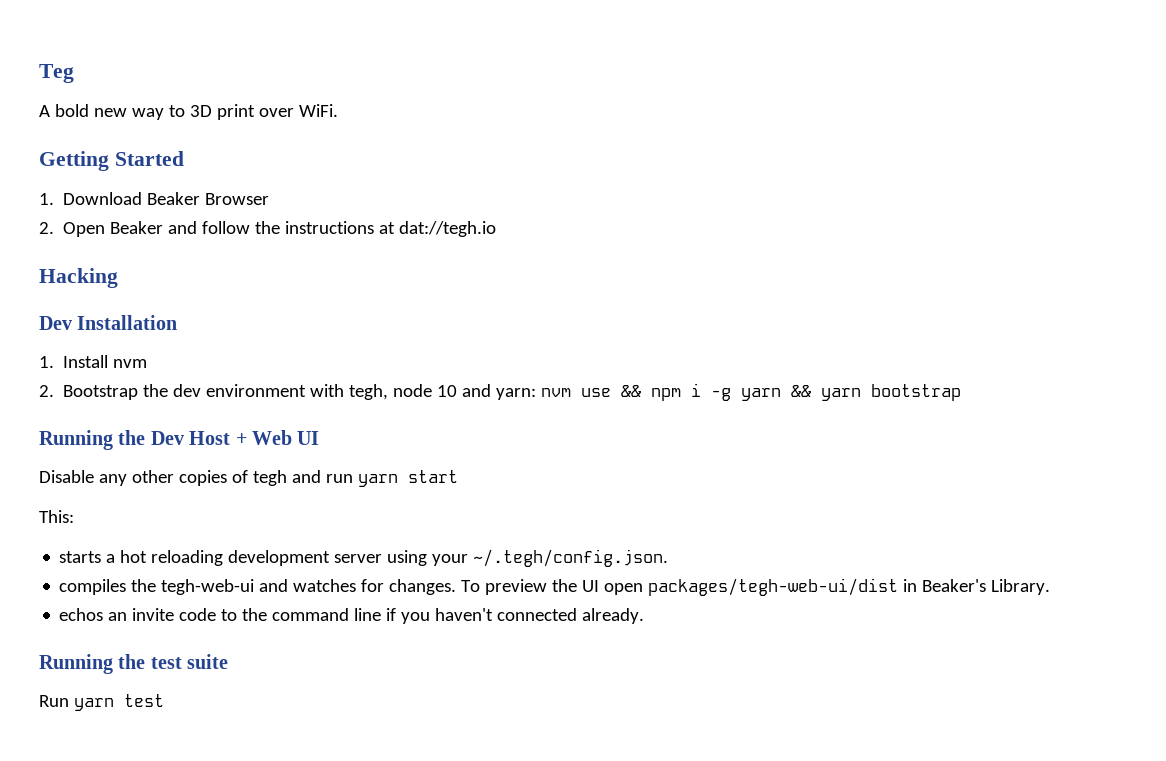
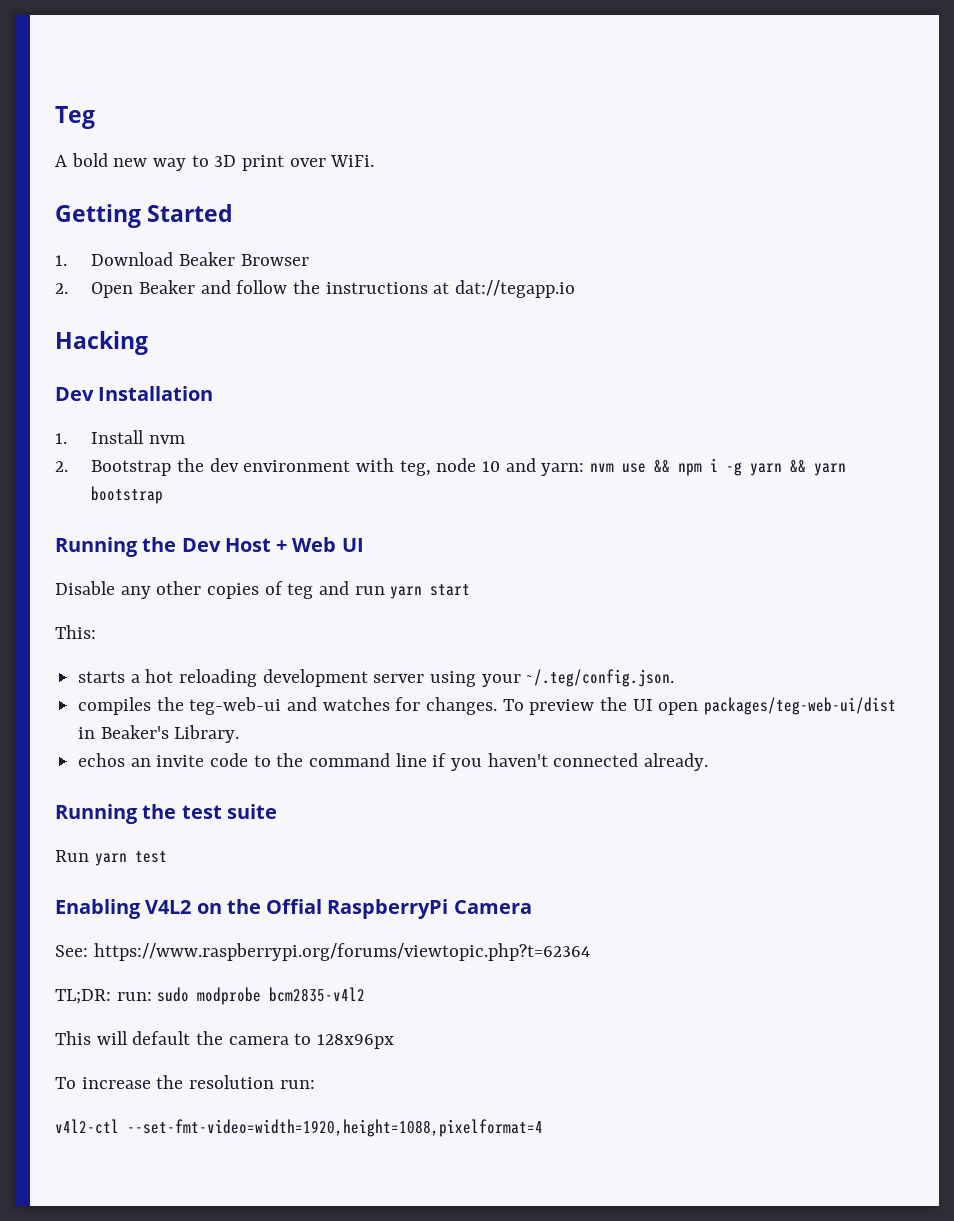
- 2. Open Beaker and follow the instructions at dat://tegh.io
+ 2. Open Beaker and follow the instructions at dat://tegapp.io
- 2. Bootstrap the dev environment with tegh, node 10 and yarn: nvm use && npm i -g yarn && yarn bootstrap
+ 2. Bootstrap the dev environment with teg, node 10 and yarn: nvm use && npm i -g yarn && yarn bootstrap
- Disable any other copies of tegh and run yarn start
+ Disable any other copies of teg and run yarn start
- starts a hot reloading development server using your ~/.tegh/config.json.
+ starts a hot reloading development server using your ~/.teg/config.json.
- compiles the tegh-web-ui and watches for changes.
+ compiles the teg-web-ui and watches for changes.
- To preview the UI open packages/tegh-web-ui/dist in Beaker's Library.
+ To preview the UI open packages/teg-web-ui/dist in Beaker's Library.
+ Enabling V4L2 on the Offial RaspberryPi Camera
+ See: https://www.raspberrypi.org/forums/viewtopic.php?t=62364
+ TL;DR: run: sudo modprobe bcm2835-v4l2
+ This will default the camera to 128x96px
+ To increase the resolution run:
+ v4l2-ctl --set-fmt-video=width=1920,height=1088,pixelformat=4

